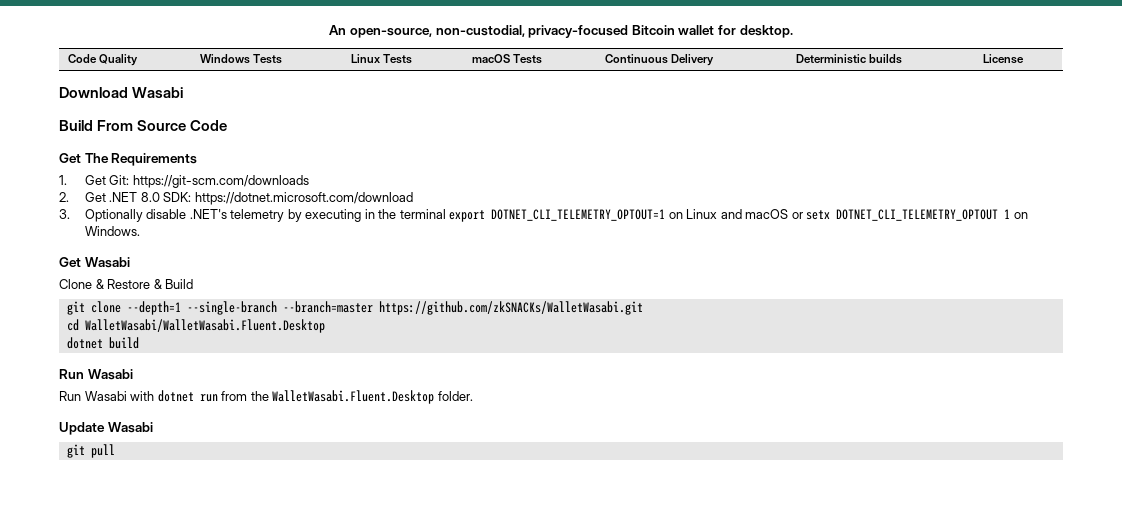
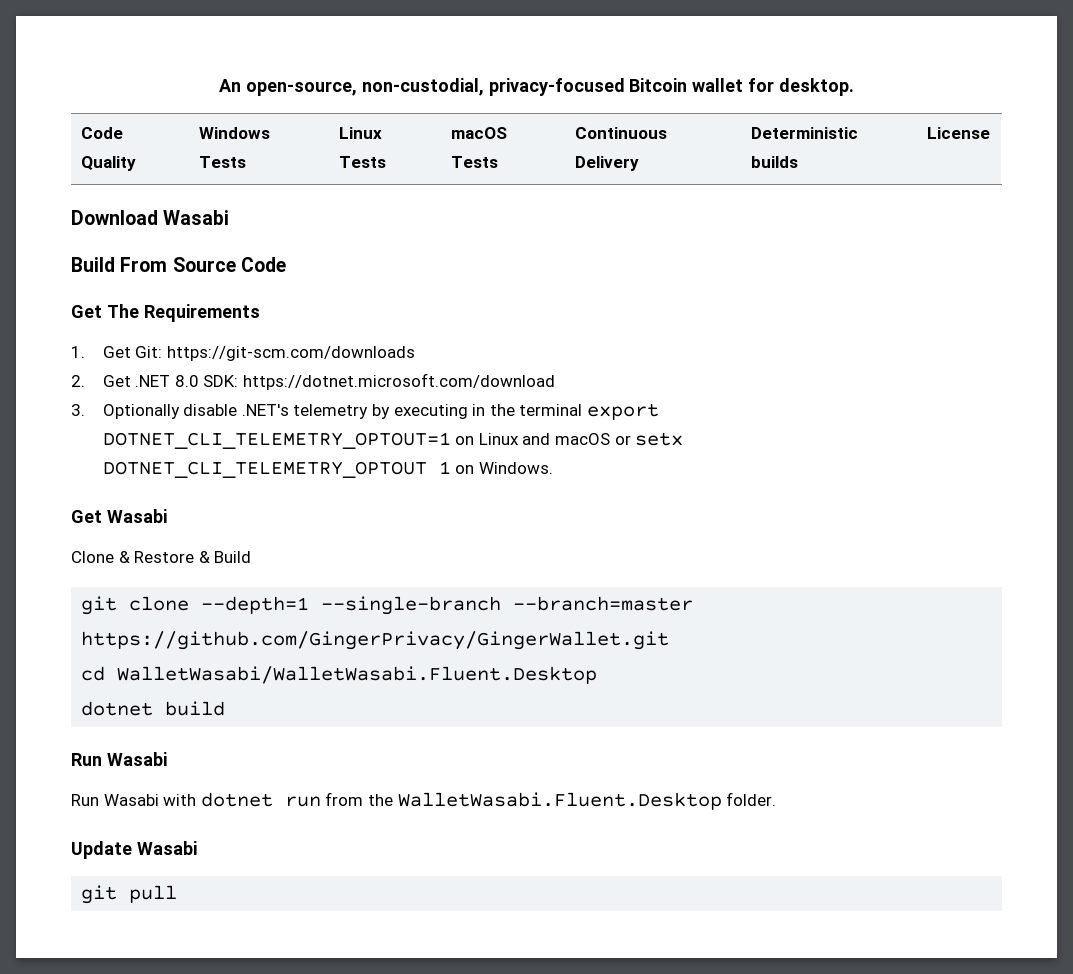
- git clone --depth=1 --single-branch --branch=master https://github.com/zkSNACKs/WalletWasabi.git
+ git clone --depth=1 --single-branch --branch=master https://github.com/GingerPrivacy/GingerWallet.git

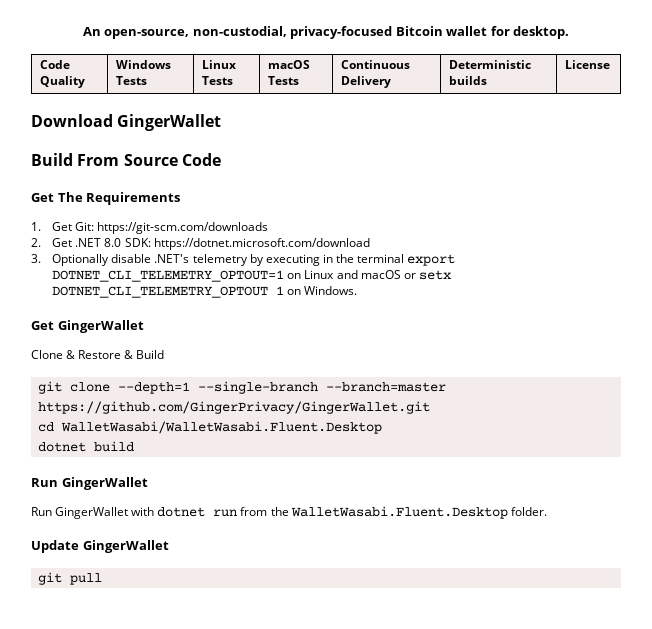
- Download Wasabi
+ Download GingerWallet
- Get Wasabi
+ Get GingerWallet
  dotnet build
- Run Wasabi
- Run Wasabi with dotnet run from the WalletWasabi.Fluent.Desktop folder.
+ Run GingerWallet
+ Run GingerWallet with dotnet run from the WalletWasabi.Fluent.Desktop folder.
- Update Wasabi
+ Update GingerWallet

